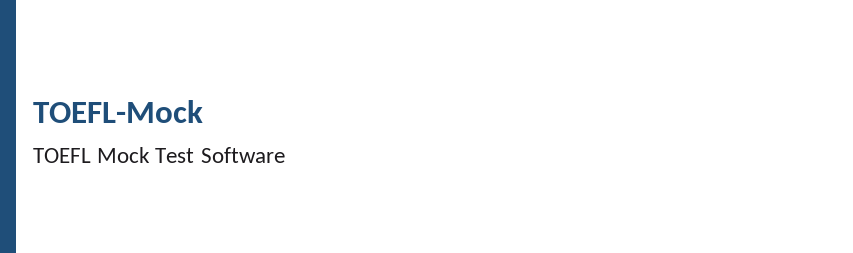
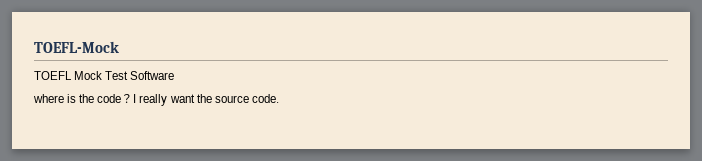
+ where is the code？I really want the source code.

